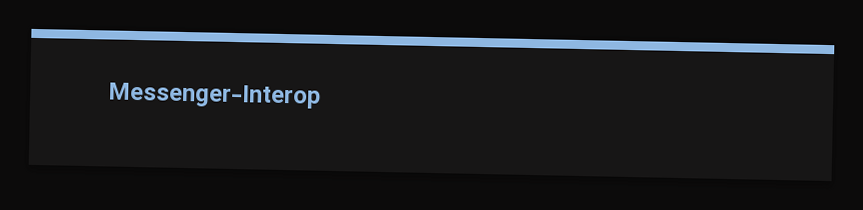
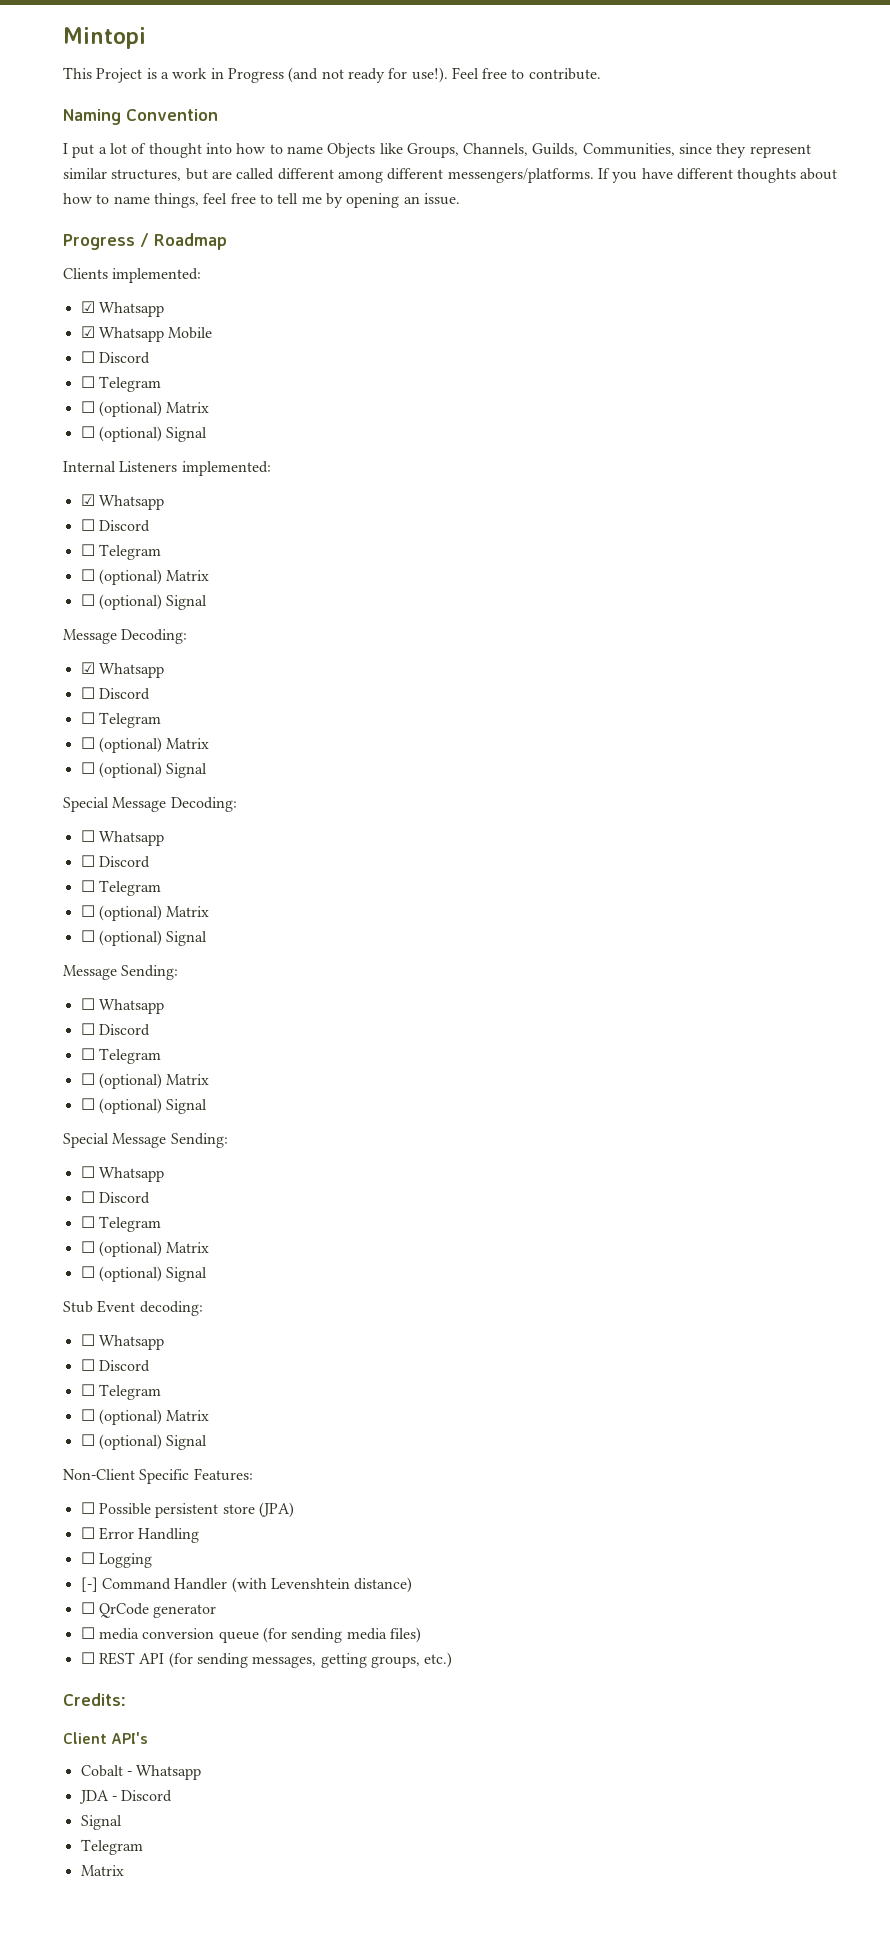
- Messenger-Interop
+ Mintopi
+ This Project is a work in Progress (and not ready for use!). Feel free to contribute.
+ Naming Convention
+ I put a lot of thought into how to name Objects like Groups, Channels, Guilds, Communities, since they represent similar structures, but are called different among different messengers/platforms. If you have different thoughts about how to name things, feel free to tell me by opening an issue.
+ Progress / Roadmap
+ Clients implemented:
+ ☑ Whatsapp
+ ☑ Whatsapp Mobile
+ ☐ Discord
+ ☐ Telegram
+ ☐ (optional) Matrix
+ ☐ (optional) Signal
+ Internal Listeners implemented:
+ ☑ Whatsapp
+ ☐ Discord
+ ☐ Telegram
+ ☐ (optional) Matrix
+ ☐ (optional) Signal
+ Message Decoding:
+ ☑ Whatsapp
+ ☐ Discord
+ ☐ Telegram
+ ☐ (optional) Matrix
+ ☐ (optional) Signal
+ Special Message Decoding:
+ ☐ Whatsapp
+ ☐ Discord
+ ☐ Telegram
+ ☐ (optional) Matrix
+ ☐ (optional) Signal
+ Message Sending:
+ ☐ Whatsapp
+ ☐ Discord
+ ☐ Telegram
+ ☐ (optional) Matrix
+ ☐ (optional) Signal
+ Special Message Sending:
+ ☐ Whatsapp
+ ☐ Discord
+ ☐ Telegram
+ ☐ (optional) Matrix
+ ☐ (optional) Signal
+ Stub Event decoding:
+ ☐ Whatsapp
+ ☐ Discord
+ ☐ Telegram
+ ☐ (optional) Matrix
+ ☐ (optional) Signal
+ Non-Client Specific Features:
+ ☐ Possible persistent store (JPA)
+ ☐ Error Handling
+ ☐ Logging
+ [-] Command Handler (with Levenshtein distance)
+ ☐ QrCode generator
+ ☐ media conversion queue (for sending media files)
+ ☐ REST API (for sending messages, getting groups, etc.)
+ Credits:
+ Client API's
+ Cobalt - Whatsapp
+ JDA - Discord
+ Signal
+ Telegram
+ Matrix

